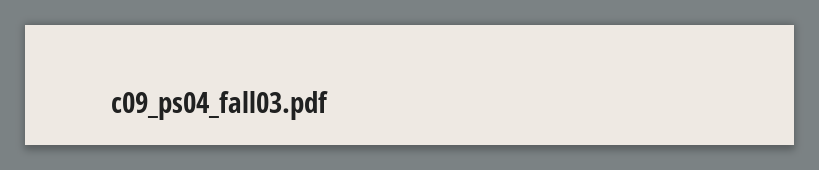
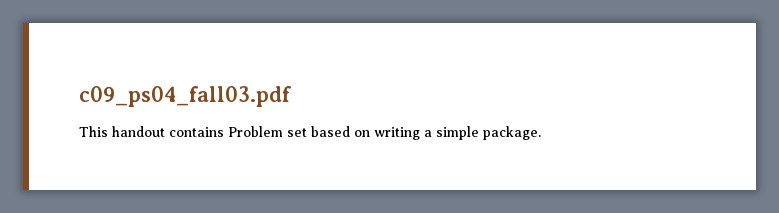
+ This handout contains Problem set based on writing a simple package.

